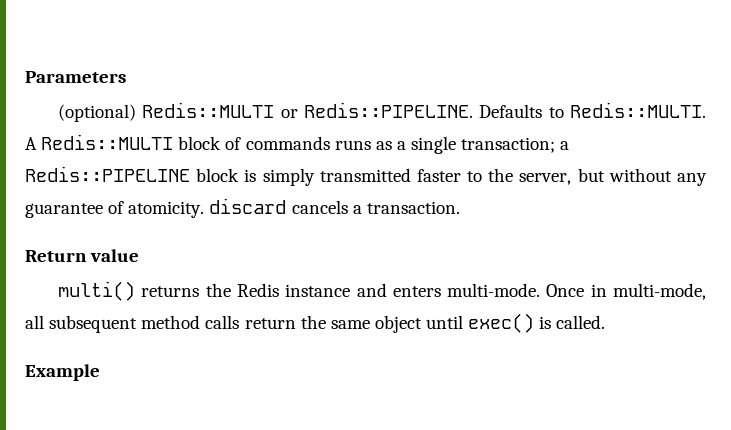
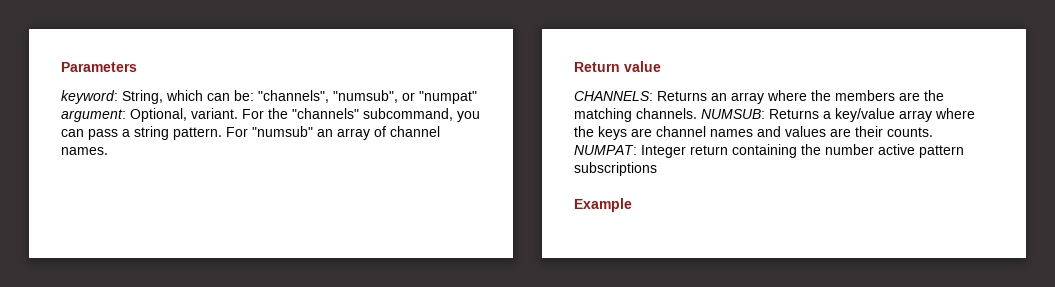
- (optional) Redis::MULTI or Redis::PIPELINE. Defaults to Redis::MULTI. A Redis::MULTI block of commands runs as a single transaction; a Redis::PIPELINE block is simply transmitted faster to the server, but without any guarantee of atomicity. discard cancels a transaction.
+ keyword: String, which can be: "channels", "numsub", or "numpat" argument: Optional, variant. For the "channels" subcommand, you can pass a string pattern. For "numsub" an array of channel names.
  Return value
- multi() returns the Redis instance and enters multi-mode. Once in multi-mode, all subsequent method calls return the same object until exec() is called.
+ CHANNELS: Returns an array where the members are the matching channels. NUMSUB: Returns a key/value array where the keys are channel names and values are their counts. NUMPAT: Integer return containing the number active pattern subscriptions

